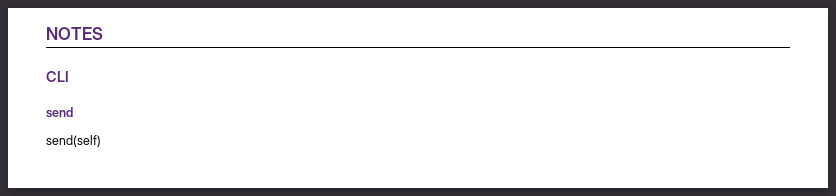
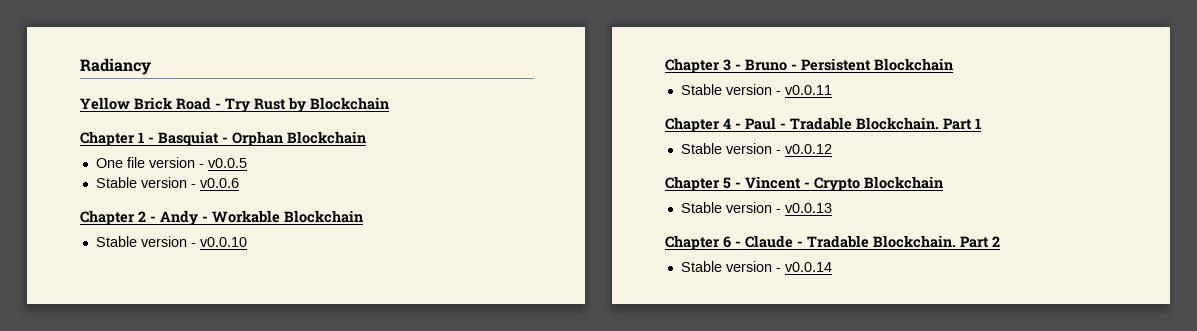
- NOTES
- CLI
- send
- send(self)
+ Radiancy
+ Yellow Brick Road - Try Rust by Blockchain
+ Chapter 1 - Basquiat - Orphan Blockchain
+ One file version - v0.0.5
+ Stable version - v0.0.6
+ Chapter 2 - Andy - Workable Blockchain
+ Stable version - v0.0.10
+ Chapter 3 - Bruno - Persistent Blockchain
+ Stable version - v0.0.11
+ Chapter 4 - Paul - Tradable Blockchain. Part 1
+ Stable version - v0.0.12
+ Chapter 5 - Vincent - Crypto Blockchain
+ Stable version - v0.0.13
+ Chapter 6 - Claude - Tradable Blockchain. Part 2
+ Stable version - v0.0.14

